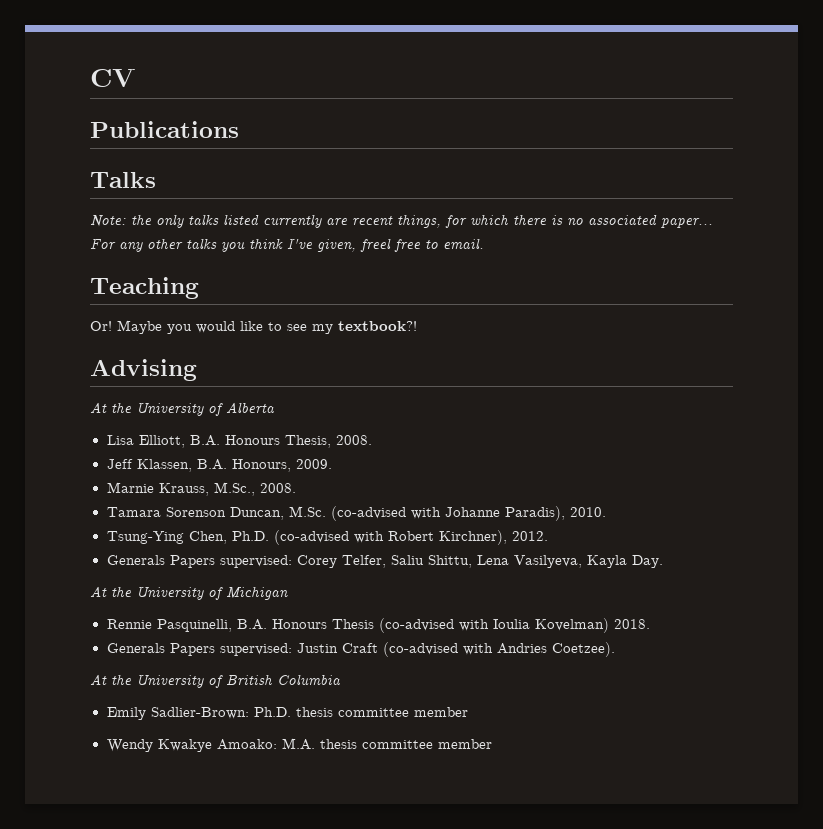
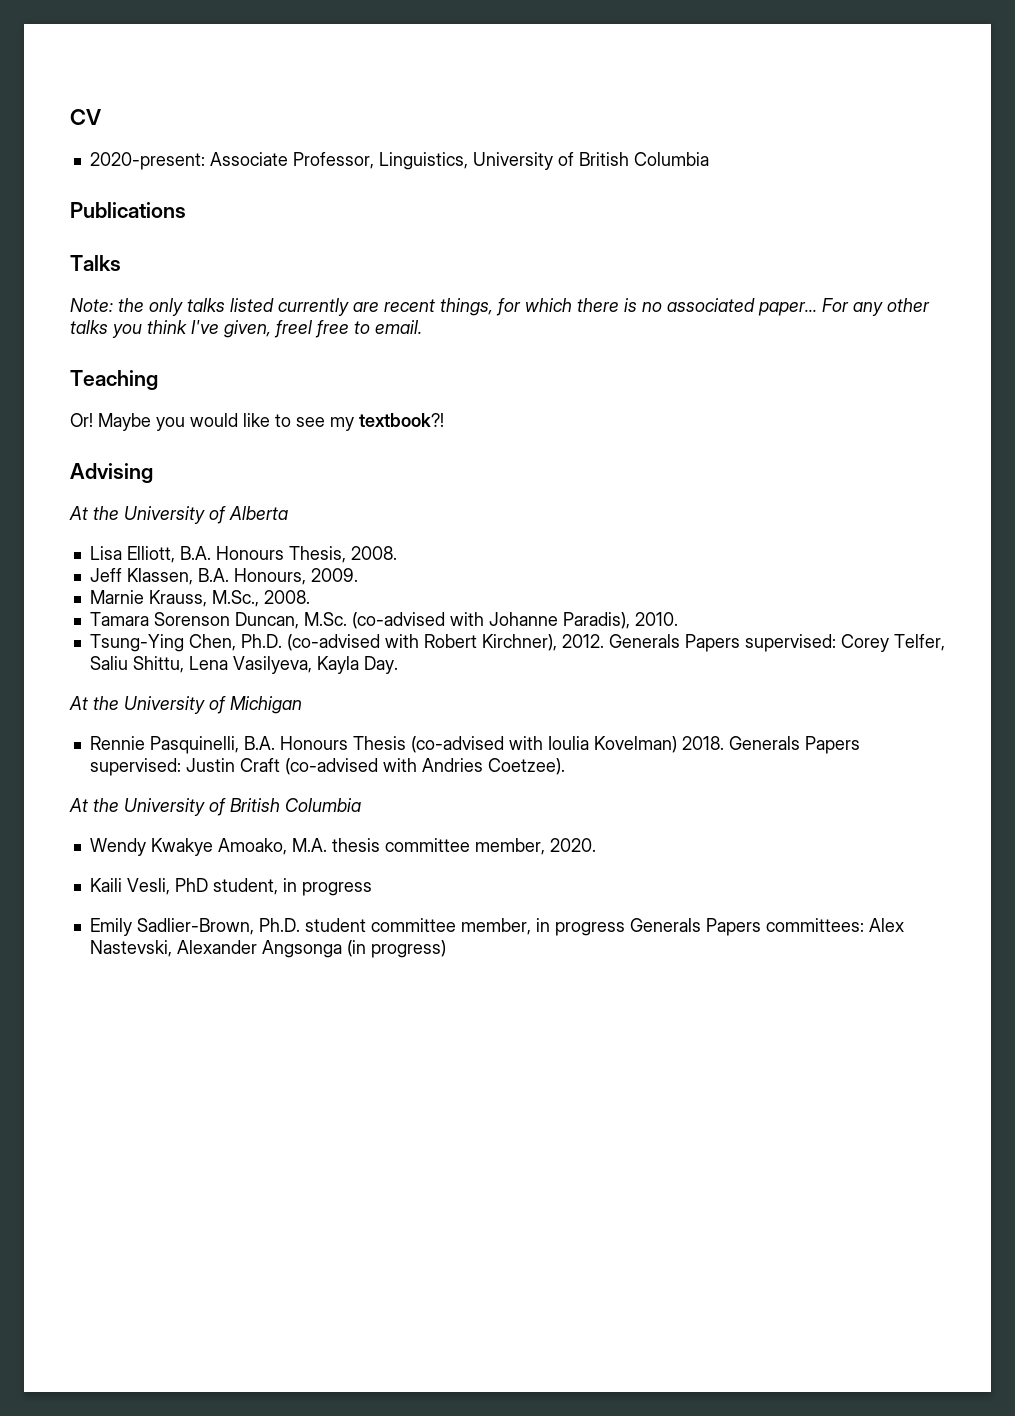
+ 2020-present: Associate Professor, Linguistics, University of British Columbia
- Tsung-Ying Chen, Ph.D. (co-advised with Robert Kirchner), 2012.
- Generals Papers supervised: Corey Telfer, Saliu Shittu, Lena Vasilyeva, Kayla Day.
+ Tsung-Ying Chen, Ph.D. (co-advised with Robert Kirchner), 2012. Generals Papers supervised: Corey Telfer, Saliu Shittu, Lena Vasilyeva, Kayla Day.
- Rennie Pasquinelli, B.A. Honours Thesis (co-advised with Ioulia Kovelman) 2018.
- Generals Papers supervised: Justin Craft (co-advised with Andries Coetzee).
+ Rennie Pasquinelli, B.A. Honours Thesis (co-advised with Ioulia Kovelman) 2018. Generals Papers supervised: Justin Craft (co-advised with Andries Coetzee).
- Emily Sadlier-Brown: Ph.D. thesis committee member
- Wendy Kwakye Amoako: M.A. thesis committee member
+ Wendy Kwakye Amoako, M.A. thesis committee member, 2020.
+ Kaili Vesli, PhD student, in progress
+ Emily Sadlier-Brown, Ph.D. student committee member, in progress Generals Papers committees: Alex Nastevski, Alexander Angsonga (in progress)

